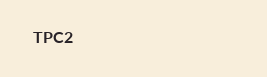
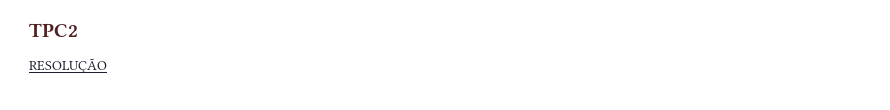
+ RESOLUÇÃO

